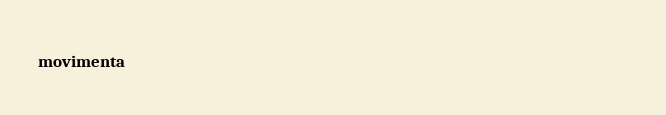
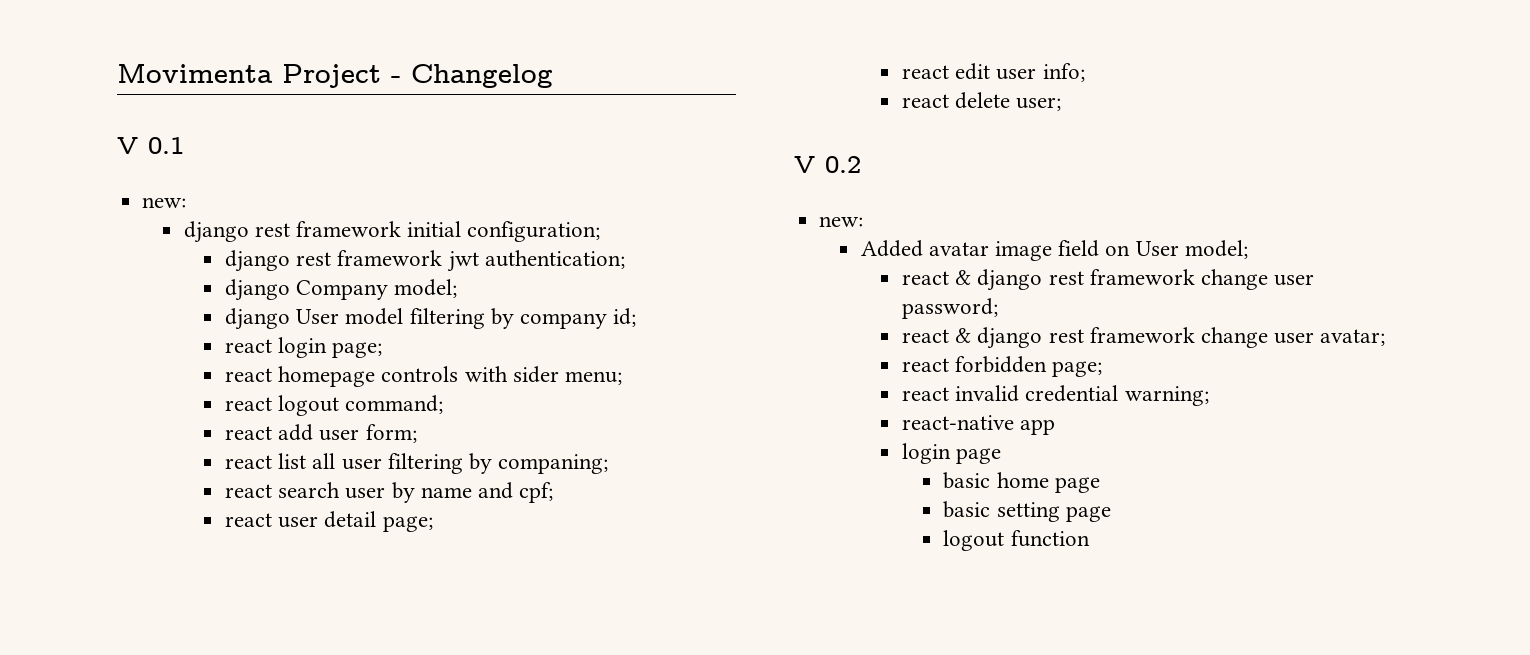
- movimenta
+ Movimenta Project - Changelog
+ V 0.1
+ new:
+ django rest framework initial configuration;
+ django rest framework jwt authentication;
+ django Company model;
+ django User model filtering by company id;
+ react login page;
+ react homepage controls with sider menu;
+ react logout command;
+ react add user form;
+ react list all user filtering by companing;
+ react search user by name and cpf;
+ react user detail page;
+ react edit user info;
+ react delete user;
+ V 0.2
+ new:
+ Added avatar image field on User model;
+ react & django rest framework change user password;
+ react & django rest framework change user avatar;
+ react forbidden page;
+ react invalid credential warning;
+ react-native app
+ login page
+ basic home page
+ basic setting page
+ logout function

